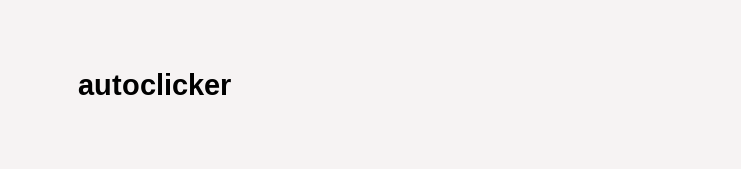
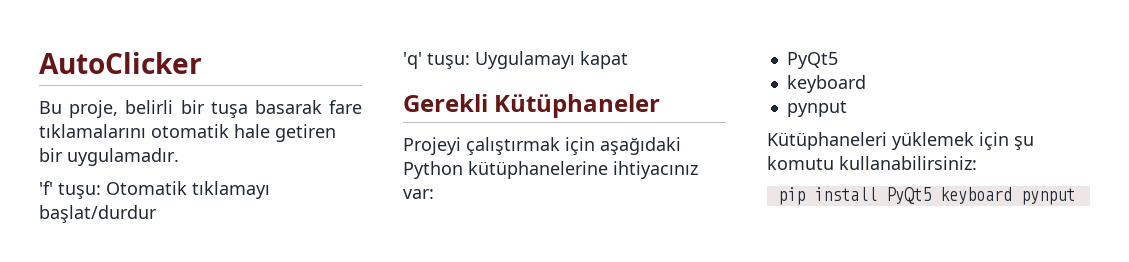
- autoclicker
+ AutoClicker
+ Bu proje, belirli bir tuşa basarak fare tıklamalarını otomatik hale getiren bir uygulamadır.
+ 'f' tuşu: Otomatik tıklamayı başlat/durdur
+ 'q' tuşu: Uygulamayı kapat
+ Gerekli Kütüphaneler
+ Projeyi çalıştırmak için aşağıdaki Python kütüphanelerine ihtiyacınız var:
+ PyQt5
+ keyboard
+ pynput
+ Kütüphaneleri yüklemek için şu komutu kullanabilirsiniz:
+ pip install PyQt5 keyboard pynput

